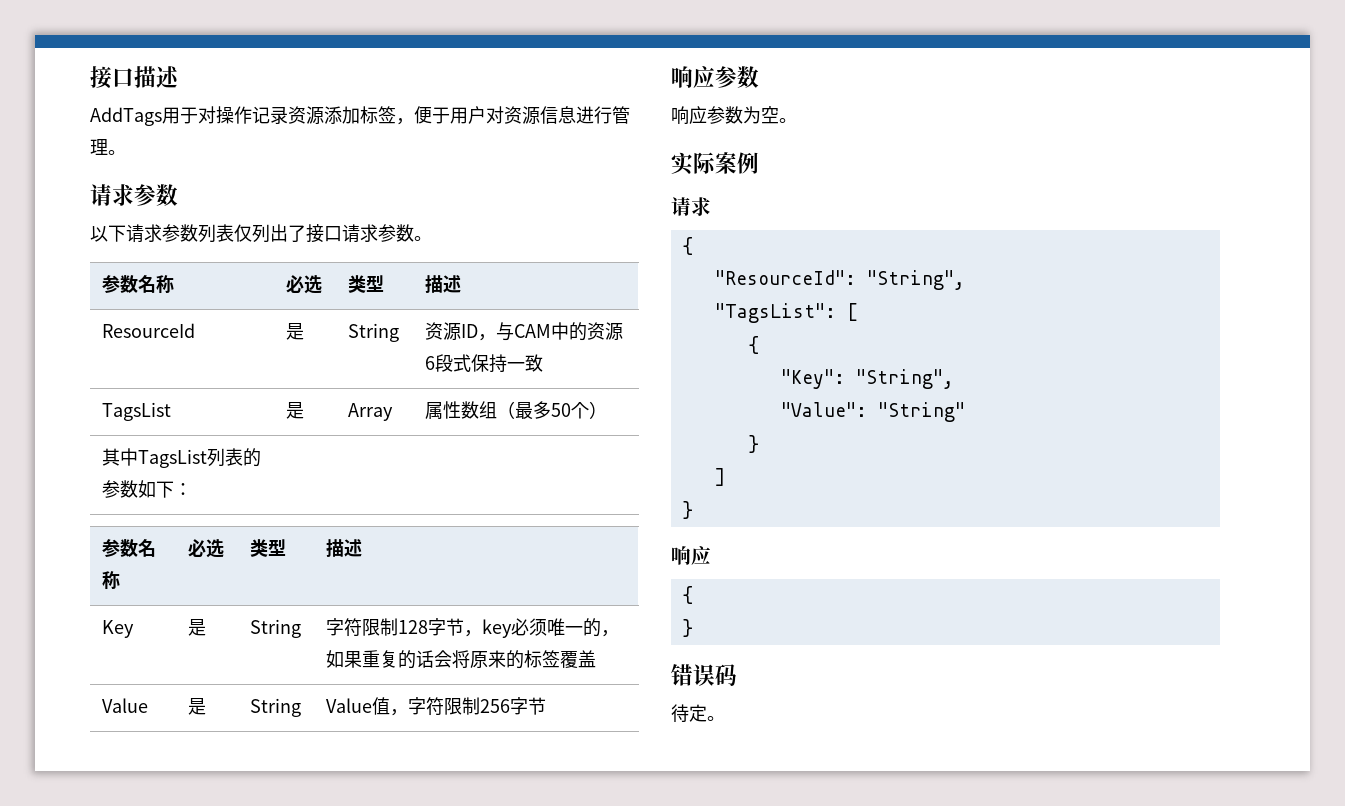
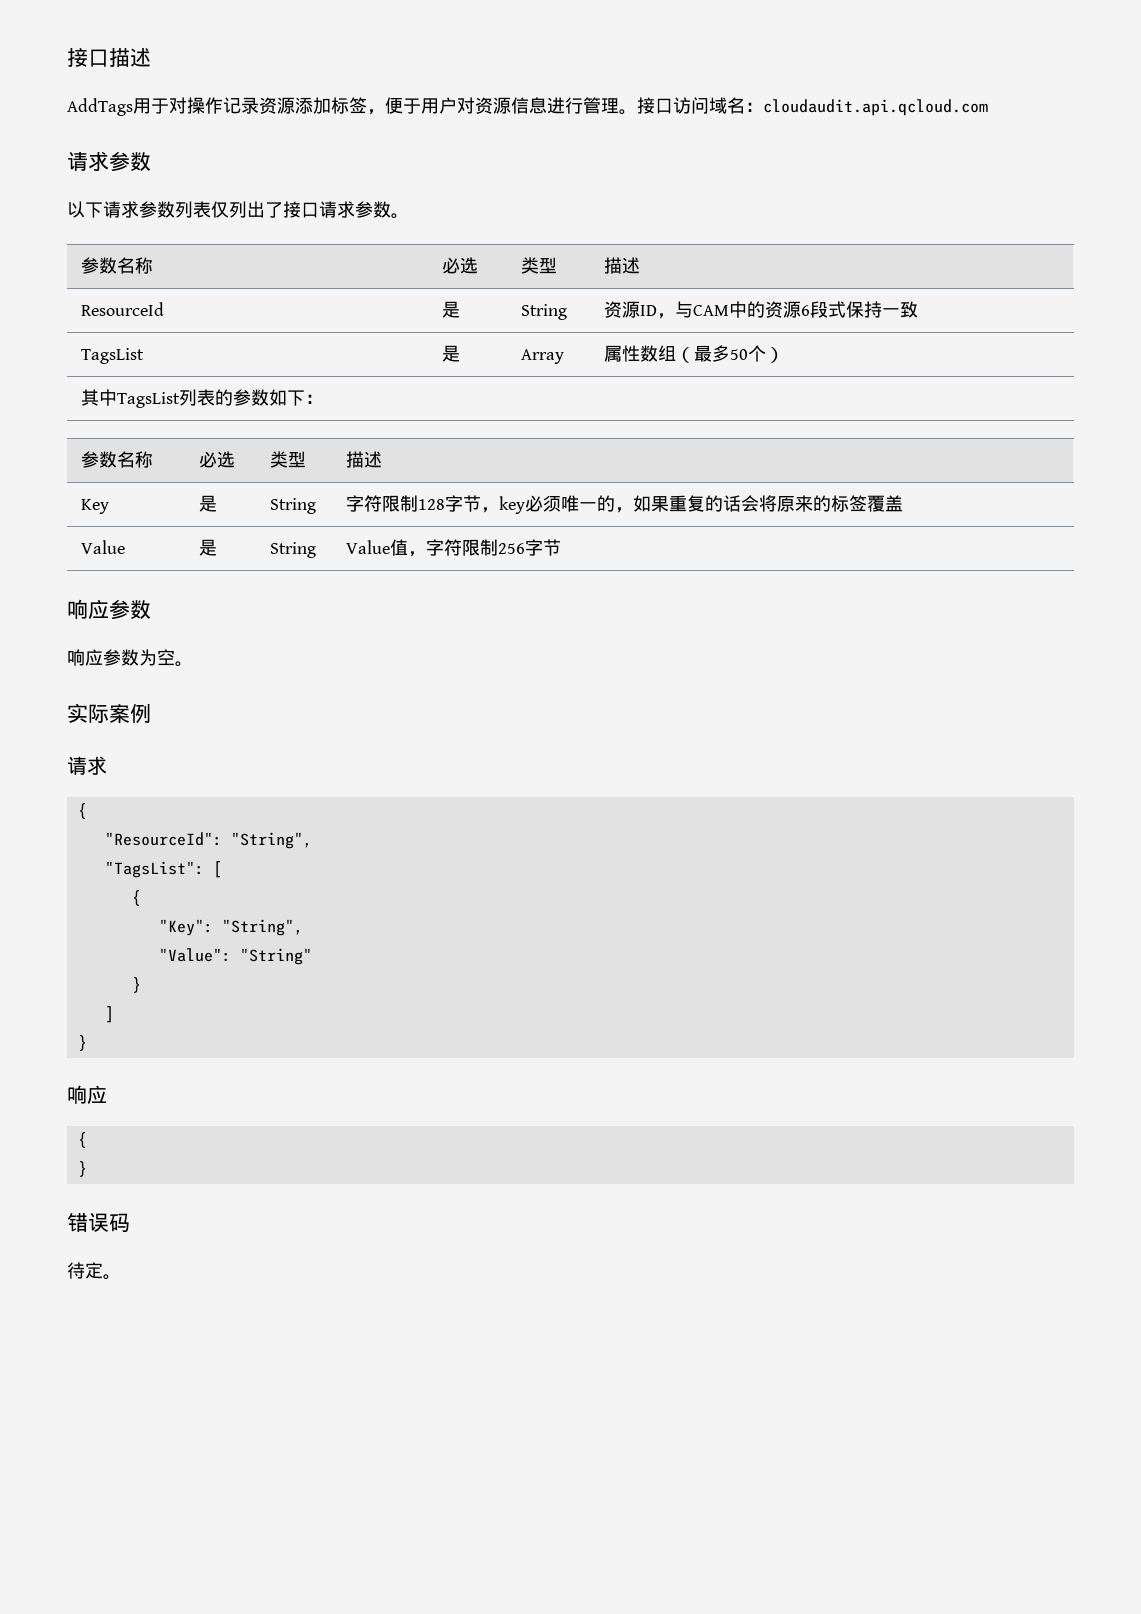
+ 接口访问域名：cloudaudit.api.qcloud.com

